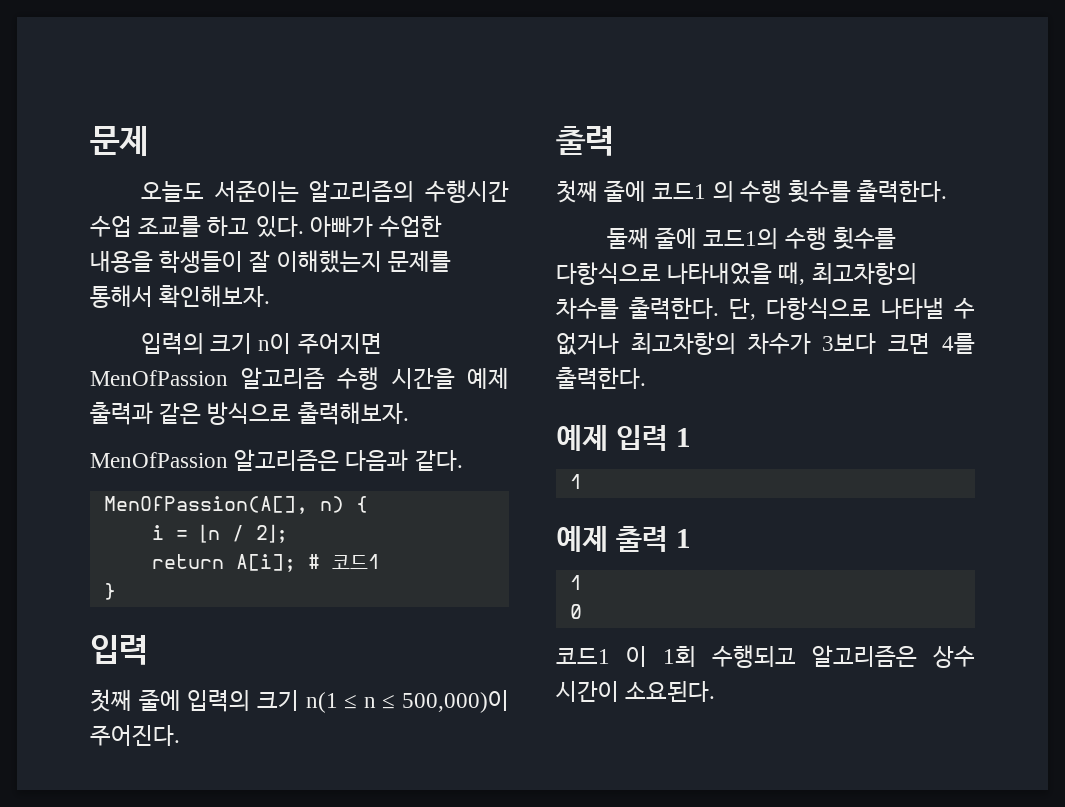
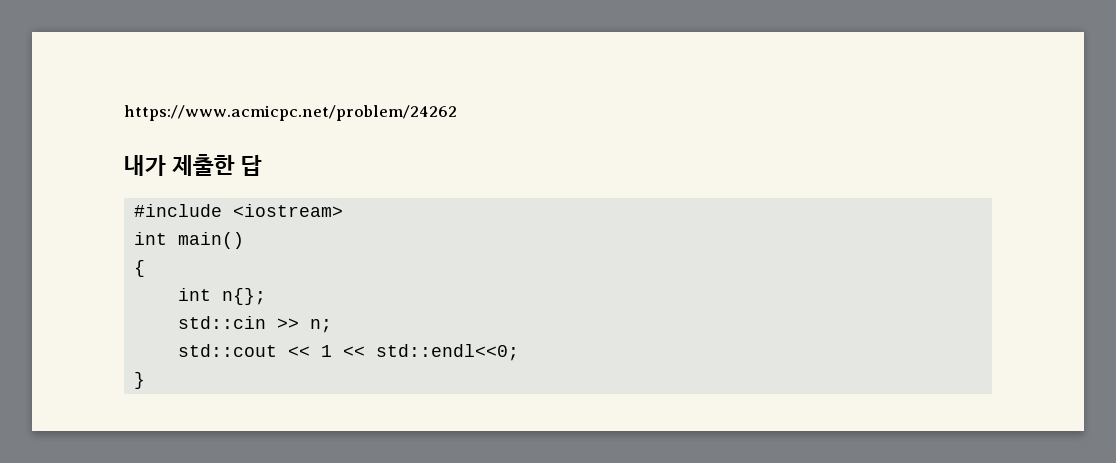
- 문제
- 오늘도 서준이는 알고리즘의 수행시간 수업 조교를 하고 있다. 아빠가 수업한 내용을 학생들이 잘 이해했는지 문제를 통해서 확인해보자.
- 입력의 크기 n이 주어지면 MenOfPassion 알고리즘 수행 시간을 예제 출력과 같은 방식으로 출력해보자.
- MenOfPassion 알고리즘은 다음과 같다.
- MenOfPassion(A[], n) {
- i = ⌊n / 2⌋;
- return A[i]; # 코드1
+ https://www.acmicpc.net/problem/24262
+ 내가 제출한 답
+ #include <iostream>
+ int main()
+ {
+ int n{};
+ std::cin >> n;
+ std::cout << 1 << std::endl<<0;
  }
- 입력
- 첫째 줄에 입력의 크기 n(1 ≤ n ≤ 500,000)이 주어진다.
- 출력
- 첫째 줄에 코드1 의 수행 횟수를 출력한다.
- 둘째 줄에 코드1의 수행 횟수를 다항식으로 나타내었을 때, 최고차항의 차수를 출력한다. 단, 다항식으로 나타낼 수 없거나 최고차항의 차수가 3보다 크면 4를 출력한다.
- 예제 입력 1
- 1
- 예제 출력 1
- 1
- 0
- 코드1 이 1회 수행되고 알고리즘은 상수 시간이 소요된다.

